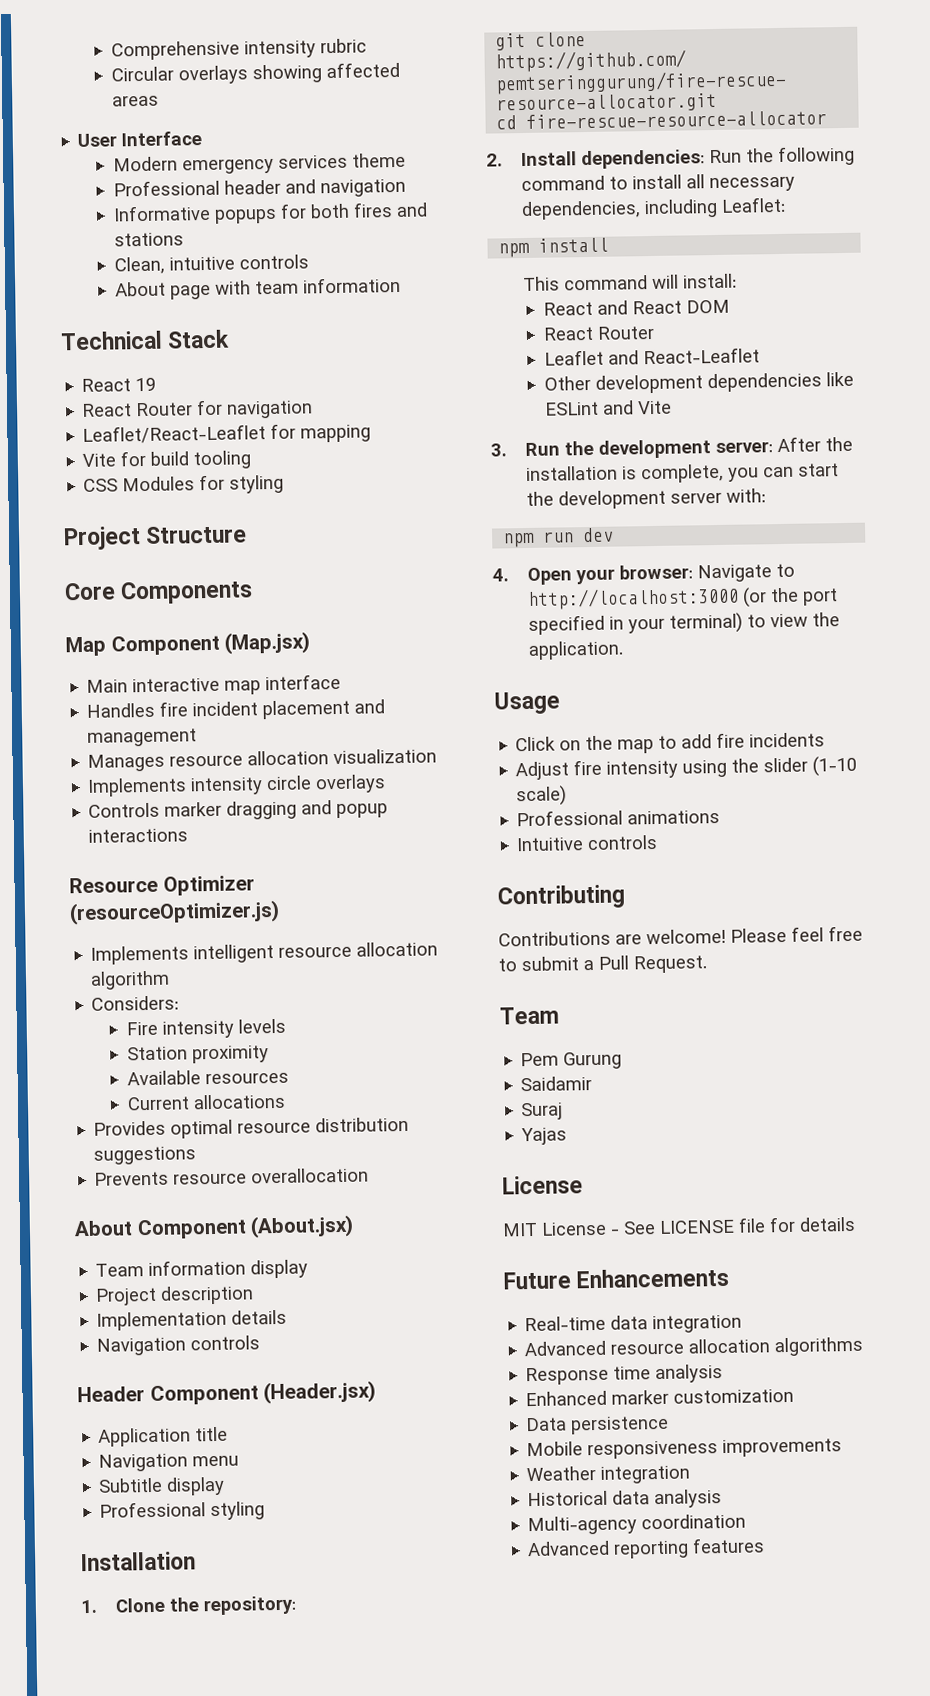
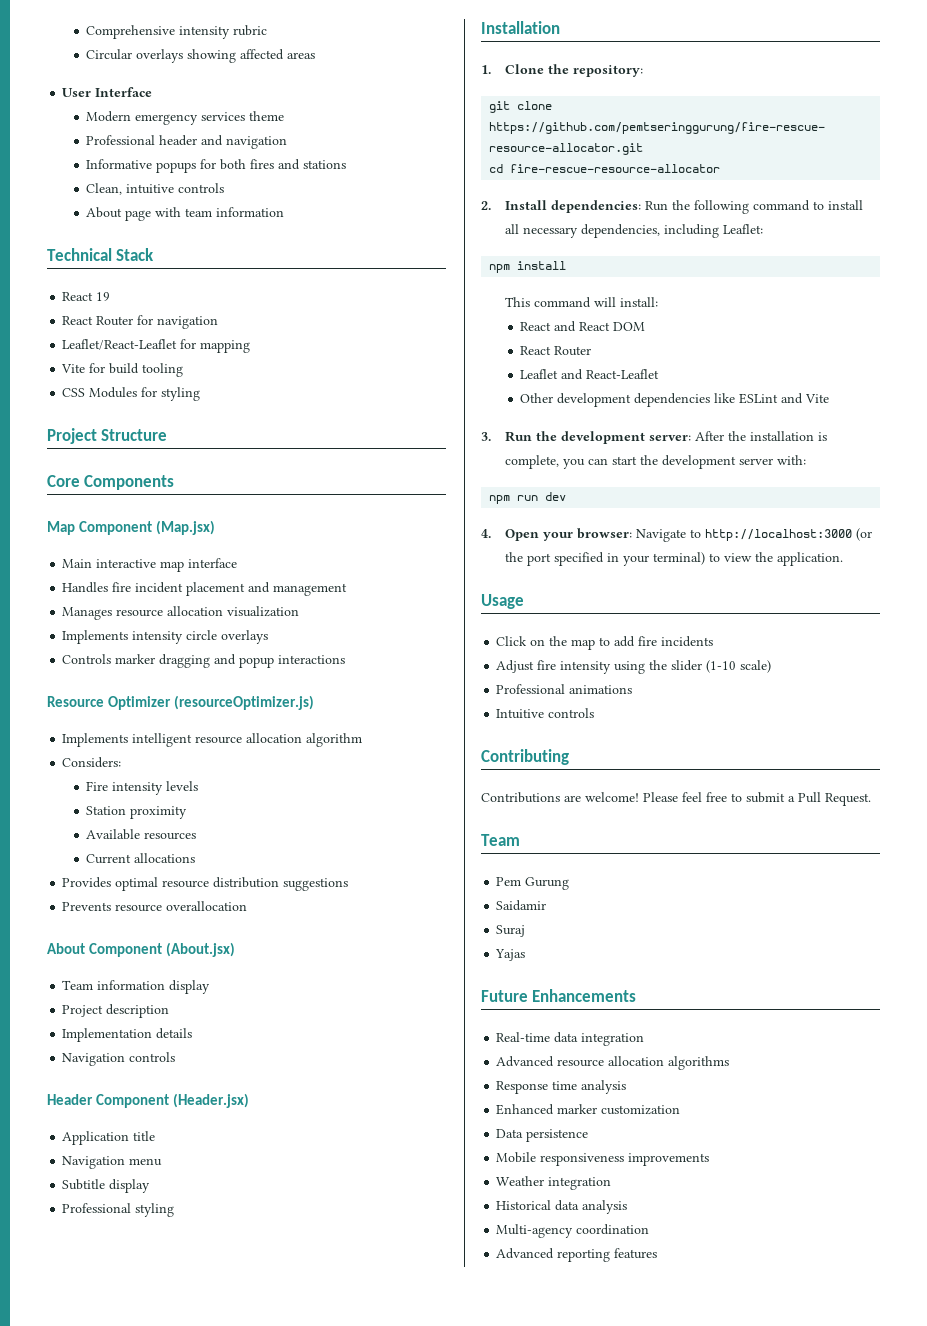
  Yajas
- License
- MIT License - See LICENSE file for details

